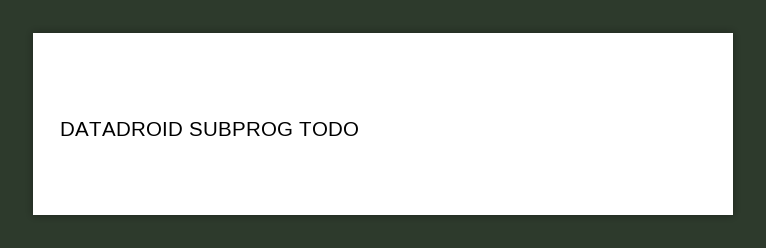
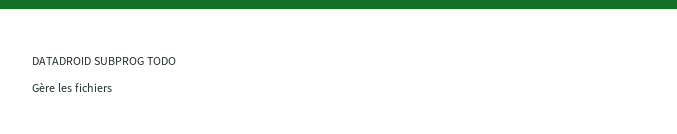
+ Gère les fichiers

